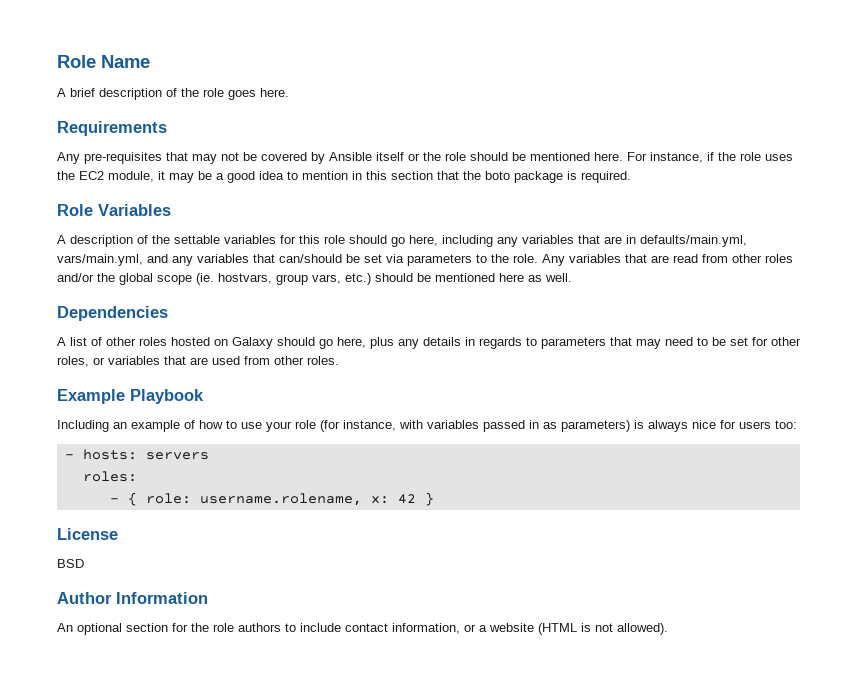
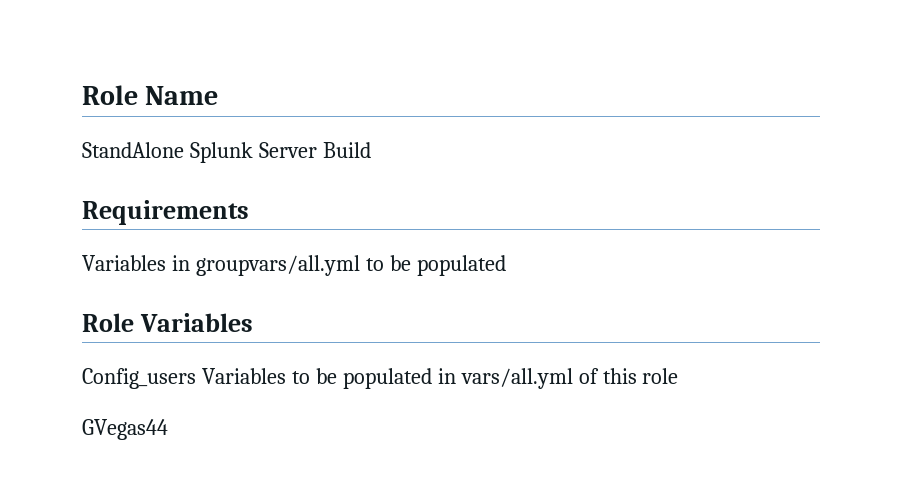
- A brief description of the role goes here.
+ StandAlone Splunk Server Build
  Requirements
- Any pre-requisites that may not be covered by Ansible itself or the role should be mentioned here. For instance, if the role uses the EC2 module, it may be a good idea to mention in this section that the boto package is required.
+ Variables in groupvars/all.yml to be populated
  Role Variables
- A description of the settable variables for this role should go here, including any variables that are in defaults/main.yml, vars/main.yml, and any variables that can/should be set via parameters to the role. Any variables that are read from other roles and/or the global scope (ie. hostvars, group vars, etc.) should be mentioned here as well.
- Dependencies
- A list of other roles hosted on Galaxy should go here, plus any details in regards to parameters that may need to be set for other roles, or variables that are used from other roles.
- Example Playbook
- Including an example of how to use your role (for instance, with variables passed in as parameters) is always nice for users too:
- - hosts: servers
- roles:
- - { role: username.rolename, x: 42 }
- License
- BSD
- Author Information
- An optional section for the role authors to include contact information, or a website (HTML is not allowed).
+ Config_users Variables to be populated in vars/all.yml of this role
+ GVegas44

